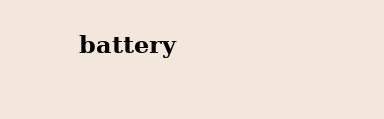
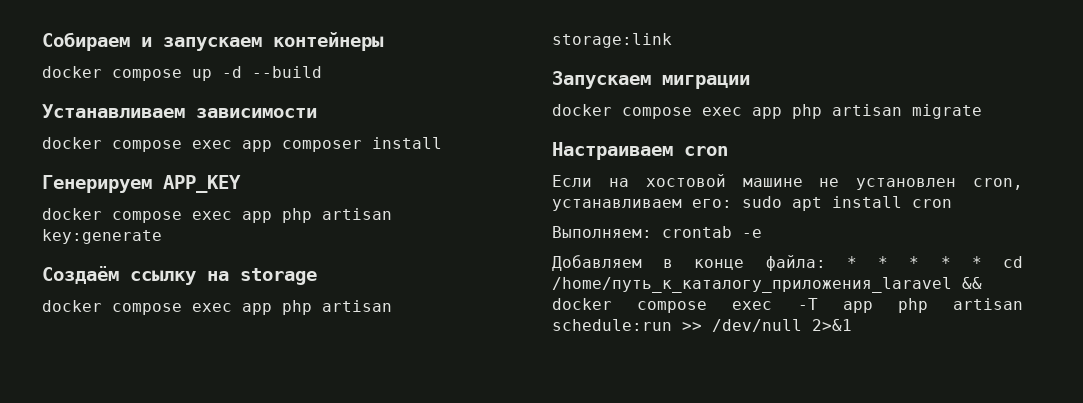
- battery
+ Собираем и запускаем контейнеры
+ docker compose up -d --build
+ Устанавливаем зависимости
+ docker compose exec app composer install
+ Генерируем APP_KEY
+ docker compose exec app php artisan key:generate
+ Создаём ссылку на storage
+ docker compose exec app php artisan storage:link
+ Запускаем миграции
+ docker compose exec app php artisan migrate
+ Настраиваем cron
+ Если на хостовой машине не установлен cron, устанавливаем его: sudo apt install cron
+ Выполняем: crontab -e
+ Добавляем в конце файла: * * * * * cd /home/путь_к_каталогу_приложения_laravel && docker compose exec -T app php artisan schedule:run >> /dev/null 2>&1

